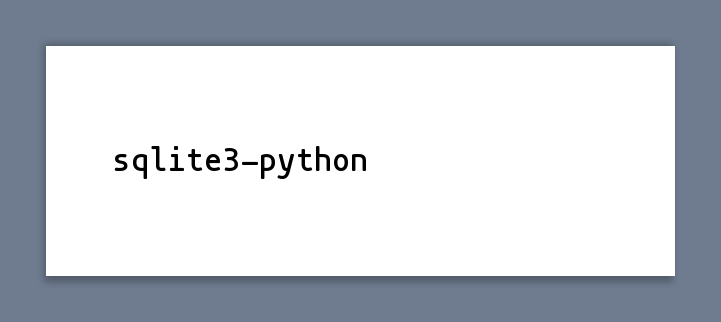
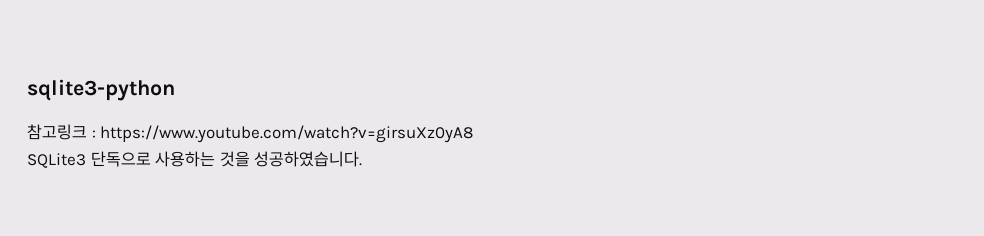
+ 참고링크 : https://www.youtube.com/watch?v=girsuXz0yA8
+ SQLite3 단독으로 사용하는 것을 성공하였습니다.

